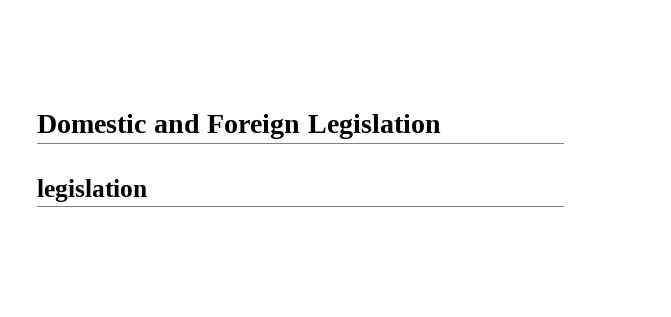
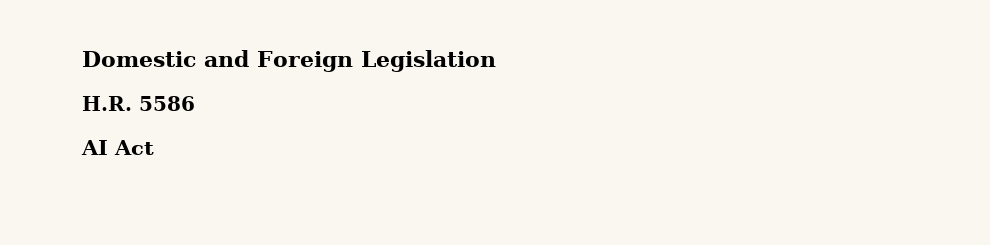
- legislation
+ H.R. 5586
+ AI Act

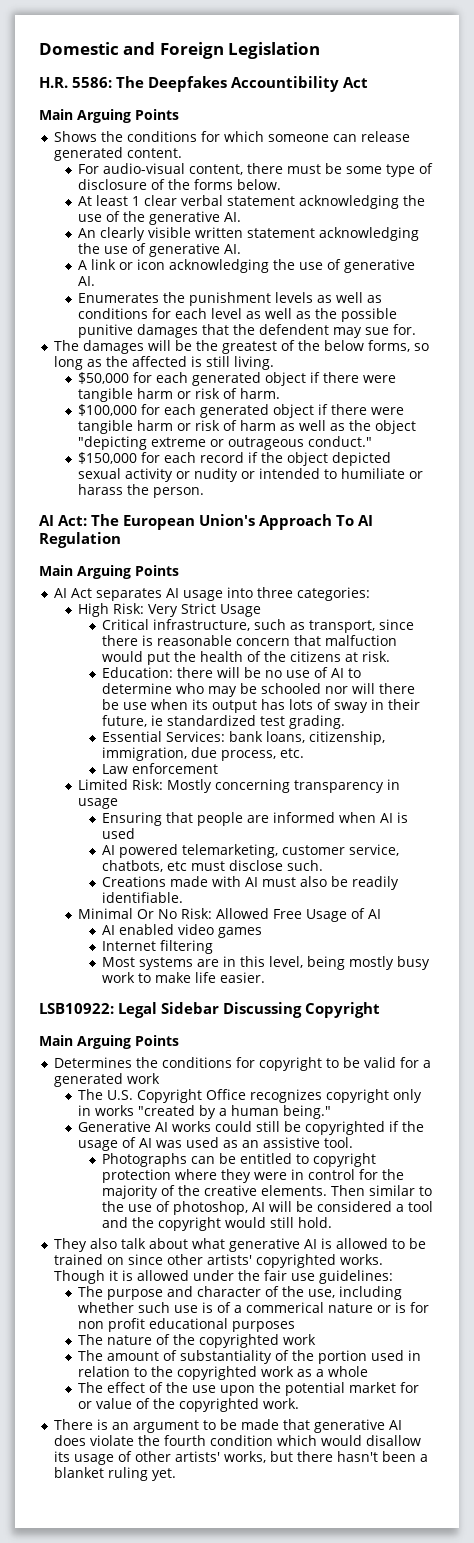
- H.R. 5586
- AI Act
+ H.R. 5586: The Deepfakes Accountibility Act
+ Main Arguing Points
+ Shows the conditions for which someone can release generated content.
+ For audio-visual content, there must be some type of disclosure of the forms below.
+ At least 1 clear verbal statement acknowledging the use of the generative AI.
+ An clearly visible written statement acknowledging the use of generative AI.
+ A link or icon acknowledging the use of generative AI.
+ Enumerates the punishment levels as well as conditions for each level as well as the possible punitive damages that the defendent may sue for.
+ The damages will be the greatest of the below forms, so long as the affected is still living.
+ $50,000 for each generated object if there were tangible harm or risk of harm.
+ $100,000 for each generated object if there were tangible harm or risk of harm as well as the object "depicting extreme or outrageous conduct."
+ $150,000 for each record if the object depicted sexual activity or nudity or intended to humiliate or harass the person.
+ AI Act: The European Union's Approach To AI Regulation
+ Main Arguing Points
+ AI Act separates AI usage into three categories:
+ High Risk: Very Strict Usage
+ Critical infrastructure, such as transport, since there is reasonable concern that malfuction would put the health of the citizens at risk.
+ Education: there will be no use of AI to determine who may be schooled nor will there be use when its output has lots of sway in their future, ie standardized test grading.
+ Essential Services: bank loans, citizenship, immigration, due process, etc.
+ Law enforcement
+ Limited Risk: Mostly concerning transparency in usage
+ Ensuring that people are informed when AI is used
+ AI powered telemarketing, customer service, chatbots, etc must disclose such.
+ Creations made with AI must also be readily identifiable.
+ Minimal Or No Risk: Allowed Free Usage of AI
+ AI enabled video games
+ Internet filtering
+ Most systems are in this level, being mostly busy work to make life easier.
+ LSB10922: Legal Sidebar Discussing Copyright
+ Main Arguing Points
+ Determines the conditions for copyright to be valid for a generated work
+ The U.S. Copyright Office recognizes copyright only in works "created by a human being."
+ Generative AI works could still be copyrighted if the usage of AI was used as an assistive tool.
+ Photographs can be entitled to copyright protection where they were in control for the majority of the creative elements. Then similar to the use of photoshop, AI will be considered a tool and the copyright would still hold.
+ They also talk about what generative AI is allowed to be trained on since other artists' copyrighted works. Though it is allowed under the fair use guidelines:
+ The purpose and character of the use, including whether such use is of a commerical nature or is for non profit educational purposes
+ The nature of the copyrighted work
+ The amount of substantiality of the portion used in relation to the copyrighted work as a whole
+ The effect of the use upon the potential market for or value of the copyrighted work.
+ There is an argument to be made that generative AI does violate the fourth condition which would disallow its usage of other artists' works, but there hasn't been a blanket ruling yet.

